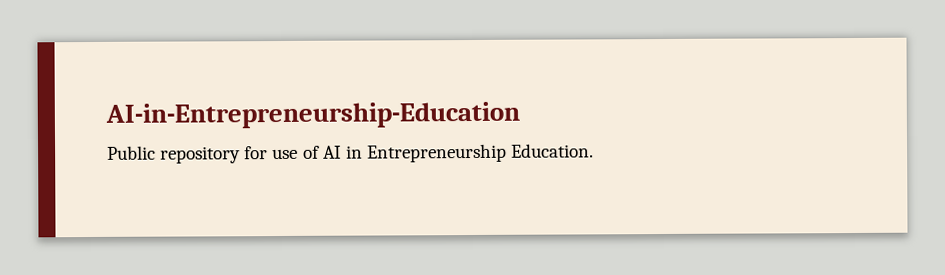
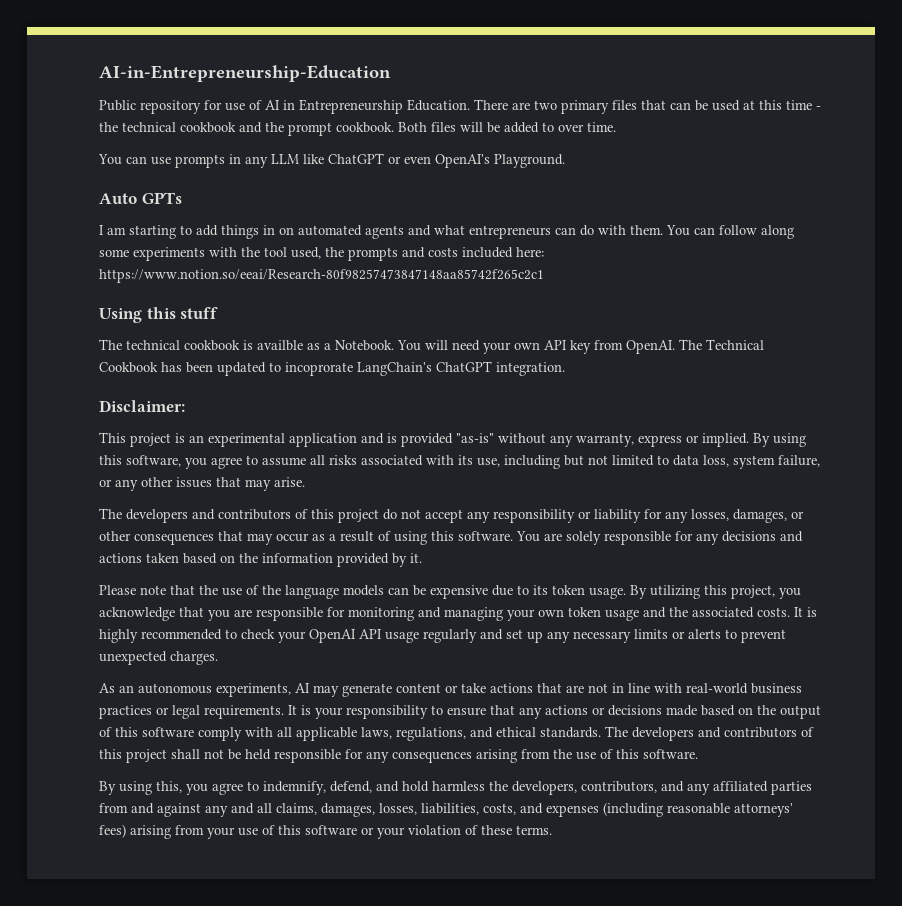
+ There are two primary files that can be used at this time - the technical cookbook and the prompt cookbook. Both files will be added to over time.
+ You can use prompts in any LLM like ChatGPT or even OpenAI's Playground.
+ Auto GPTs
+ I am starting to add things in on automated agents and what entrepreneurs can do with them. You can follow along some experiments with the tool used, the prompts and costs included here: https://www.notion.so/eeai/Research-80f98257473847148aa85742f265c2c1
+ Using this stuff
+ The technical cookbook is availble as a Notebook. You will need your own API key from OpenAI. The Technical Cookbook has been updated to incoprorate LangChain's ChatGPT integration.
+ Disclaimer:
+ This project is an experimental application and is provided "as-is" without any warranty, express or implied. By using this software, you agree to assume all risks associated with its use, including but not limited to data loss, system failure, or any other issues that may arise.
+ The developers and contributors of this project do not accept any responsibility or liability for any losses, damages, or other consequences that may occur as a result of using this software. You are solely responsible for any decisions and actions taken based on the information provided by it.
+ Please note that the use of the language models can be expensive due to its token usage. By utilizing this project, you acknowledge that you are responsible for monitoring and managing your own token usage and the associated costs. It is highly recommended to check your OpenAI API usage regularly and set up any necessary limits or alerts to prevent unexpected charges.
+ As an autonomous experiments, AI may generate content or take actions that are not in line with real-world business practices or legal requirements. It is your responsibility to ensure that any actions or decisions made based on the output of this software comply with all applicable laws, regulations, and ethical standards. The developers and contributors of this project shall not be held responsible for any consequences arising from the use of this software.
+ By using this, you agree to indemnify, defend, and hold harmless the developers, contributors, and any affiliated parties from and against any and all claims, damages, losses, liabilities, costs, and expenses (including reasonable attorneys' fees) arising from your use of this software or your violation of these terms.

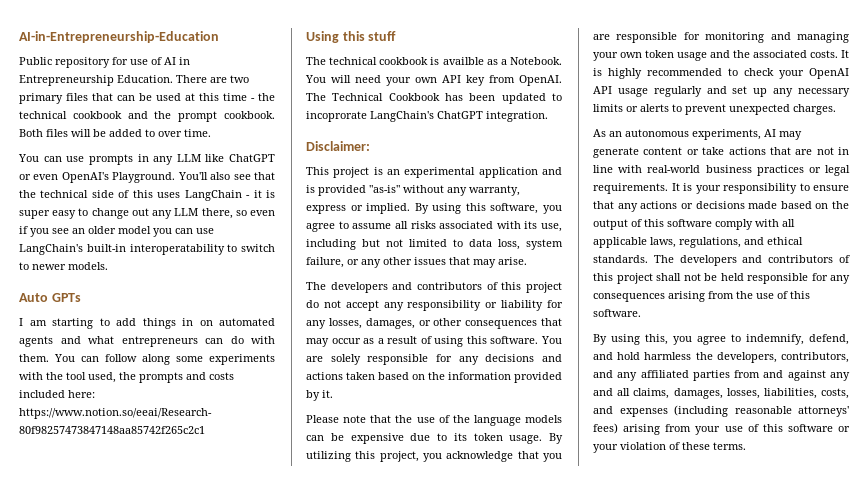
+ You'll also see that the technical side of this uses LangChain - it is super easy to change out any LLM there, so even if you see an older model you can use LangChain's built-in interoperatability to switch to newer models.

